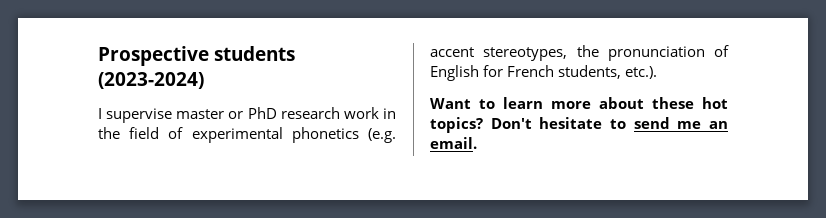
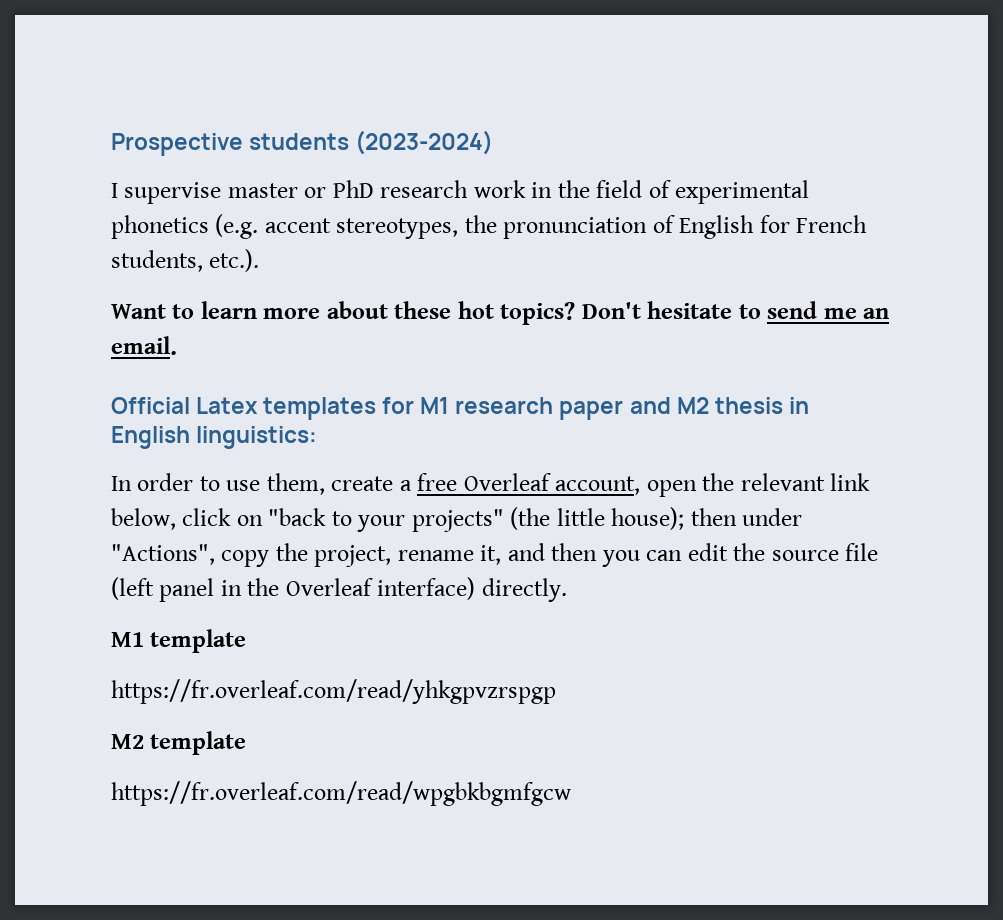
+ Official Latex templates for M1 research paper and M2 thesis in English linguistics:
+ In order to use them, create a free Overleaf account, open the relevant link below, click on "back to your projects" (the little house); then under "Actions", copy the project, rename it, and then you can edit the source file (left panel in the Overleaf interface) directly.
+ M1 template
+ https://fr.overleaf.com/read/yhkgpvzrspgp
+ M2 template
+ https://fr.overleaf.com/read/wpgbkbgmfgcw

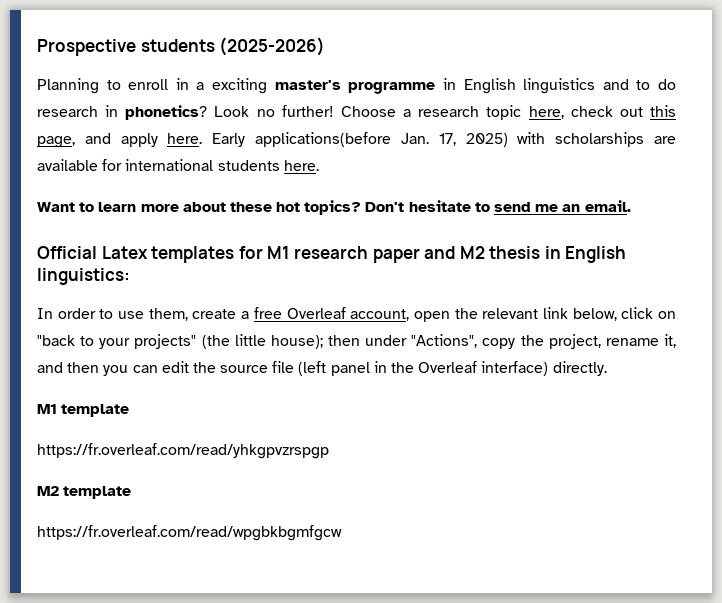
- Prospective students (2023-2024)
- I supervise master or PhD research work in the field of experimental phonetics (e.g. accent stereotypes, the pronunciation of English for French students, etc.).
+ Prospective students (2025-2026)
+ Planning to enroll in a exciting master's programme in English linguistics and to do research in phonetics? Look no further! Choose a research topic here, check out this page, and apply here. Early applications(before Jan. 17, 2025) with scholarships are available for international students here.

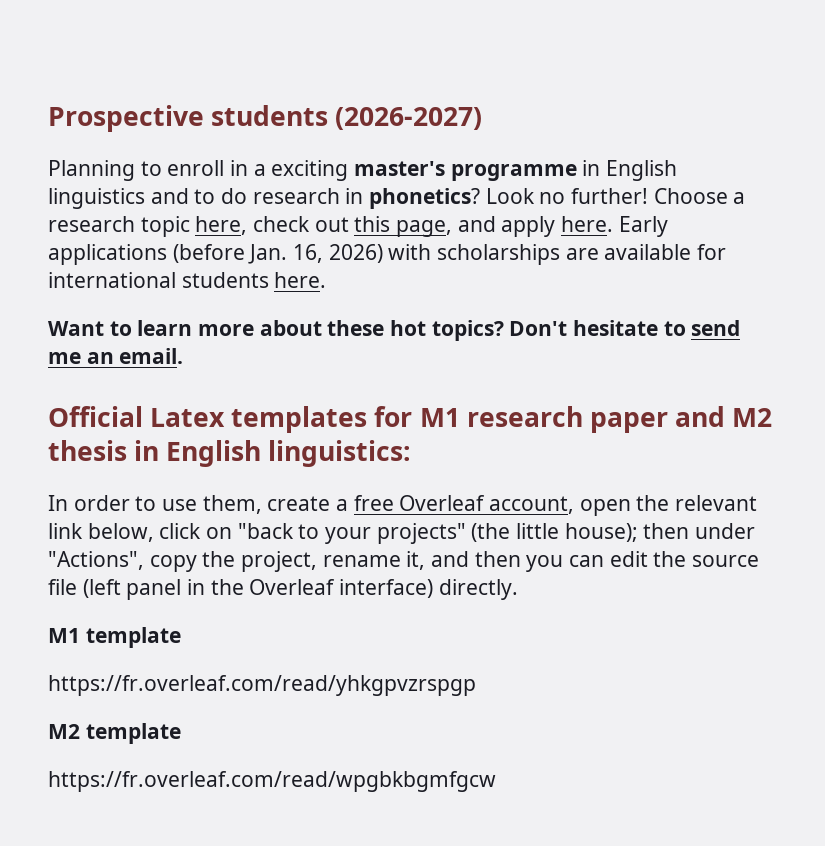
- Prospective students (2025-2026)
+ Prospective students (2026-2027)
- Early applications(before Jan. 17, 2025) with scholarships are available for international students here.
+ Early applications (before Jan. 16, 2026) with scholarships are available for international students here.

